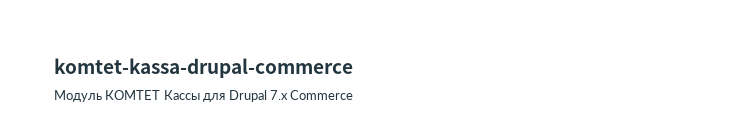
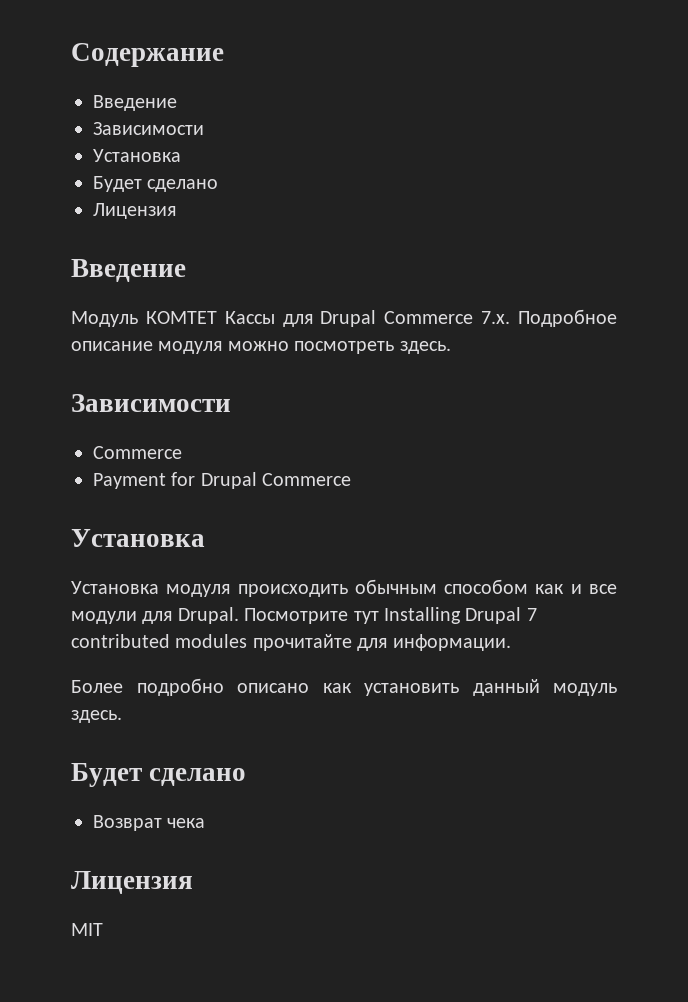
- komtet-kassa-drupal-commerce
+ Содержание
+ Введение
+ Зависимости
+ Установка
+ Будет сделано
+ Лицензия
+ Введение
- Модуль КОМТЕТ Кассы для Drupal 7.x Commerce
+ Модуль КОМТЕТ Кассы для Drupal Commerce 7.x. Подробное описание модуля можно посмотреть здесь.
+ Зависимости
+ Commerce
+ Payment for Drupal Commerce
+ Установка
+ Установка модуля происходить обычным способом как и все модули для Drupal. Посмотрите тут Installing Drupal 7 contributed modules прочитайте для информации.
+ Более подробно описано как установить данный модуль здесь.
+ Будет сделано
+ Возврат чека
+ Лицензия
+ MIT

